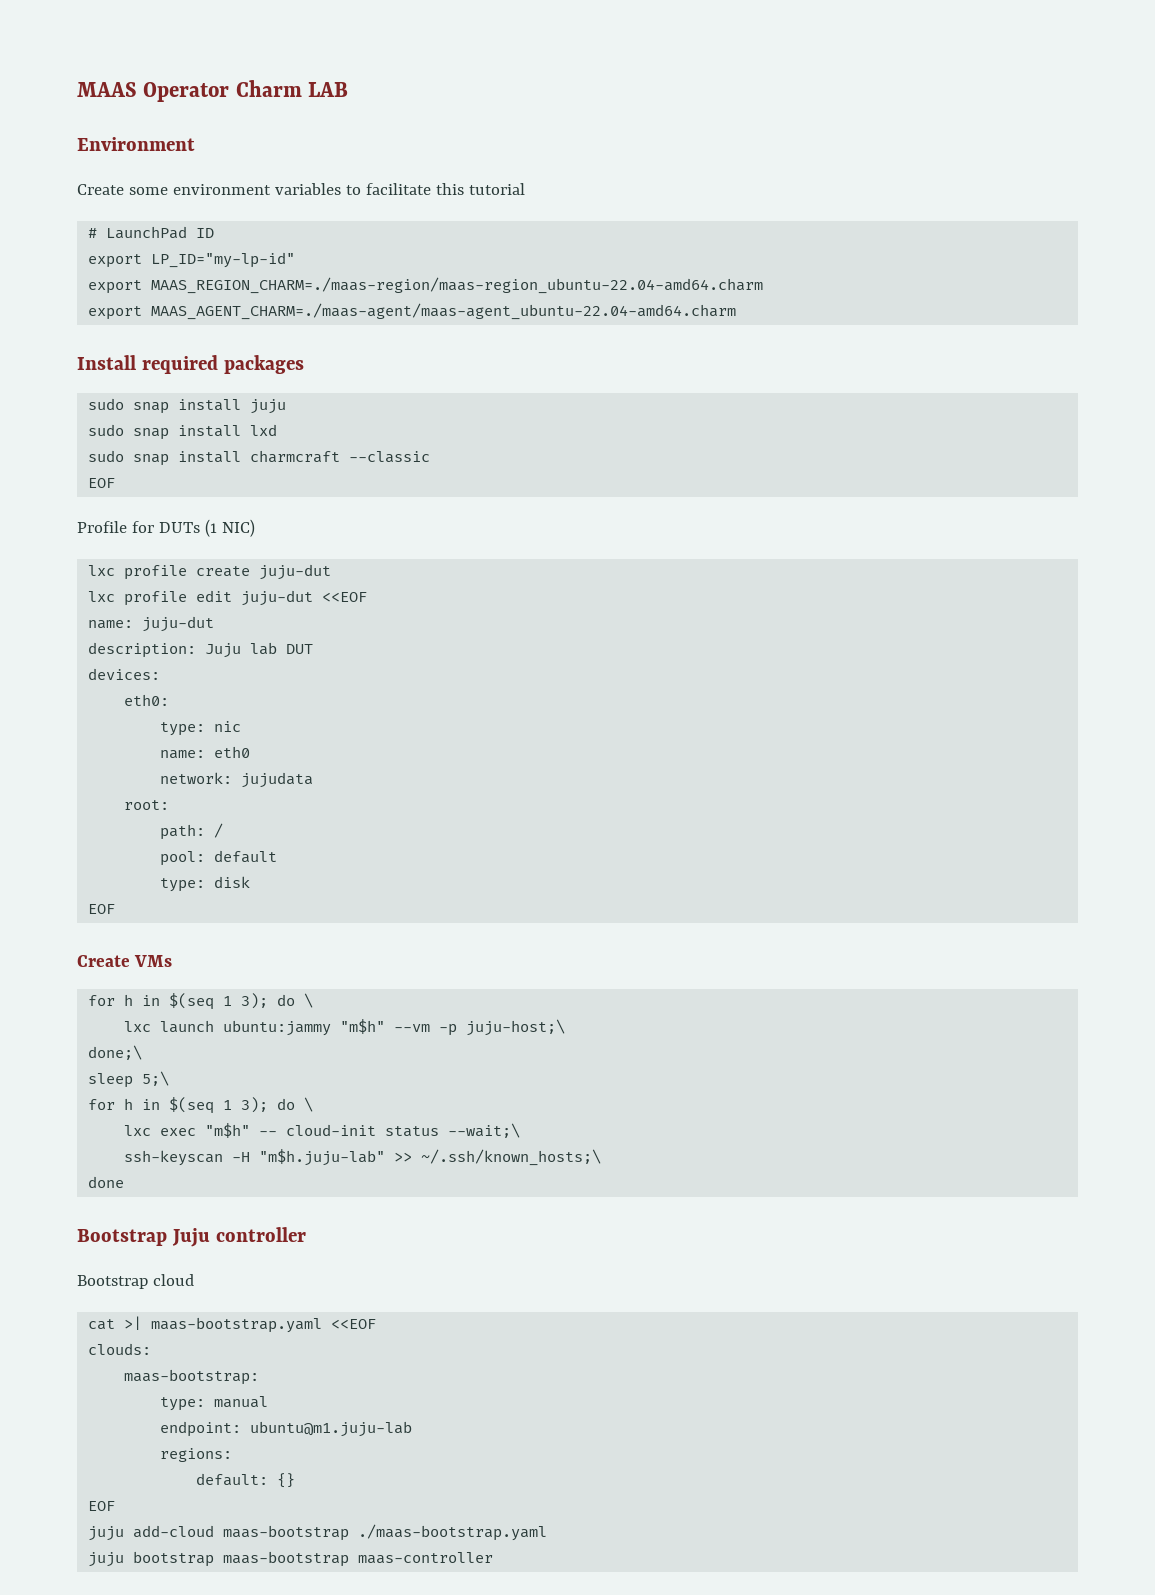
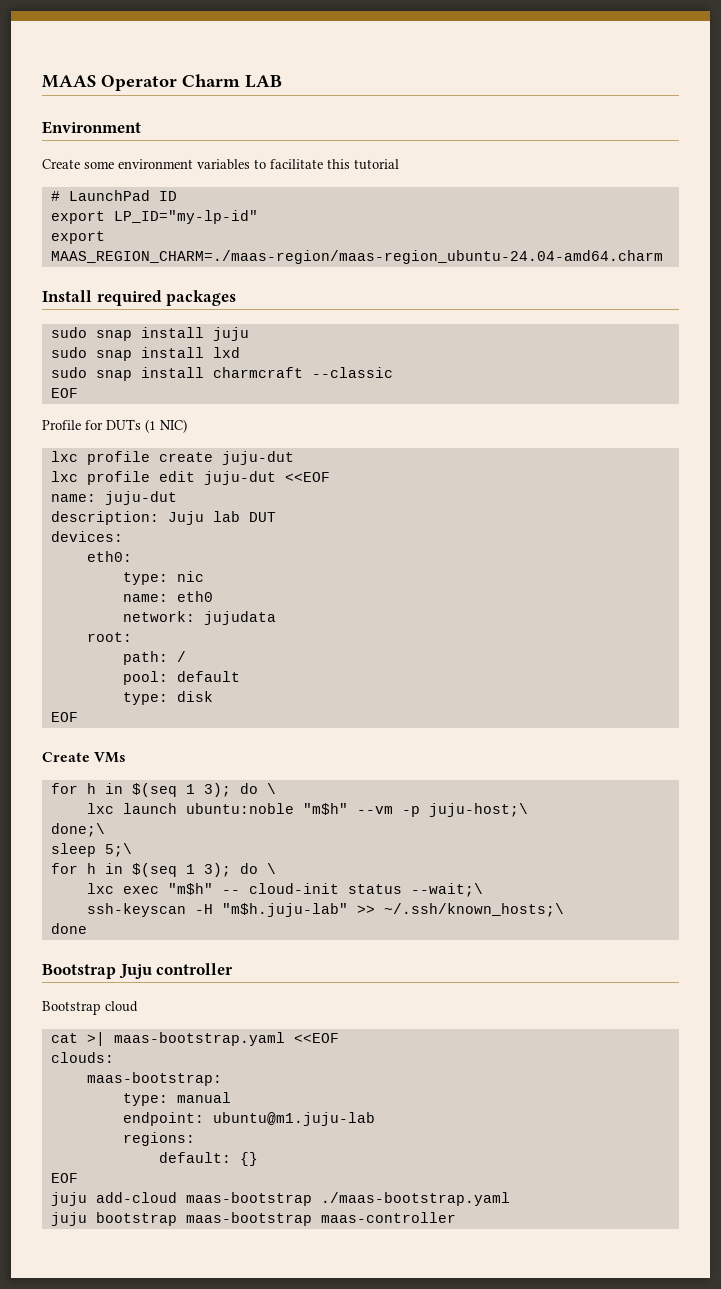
- export MAAS_REGION_CHARM=./maas-region/maas-region_ubuntu-22.04-amd64.charm
- export MAAS_AGENT_CHARM=./maas-agent/maas-agent_ubuntu-22.04-amd64.charm
+ export MAAS_REGION_CHARM=./maas-region/maas-region_ubuntu-24.04-amd64.charm
- lxc launch ubuntu:jammy "m$h" --vm -p juju-host;\
+ lxc launch ubuntu:noble "m$h" --vm -p juju-host;\

